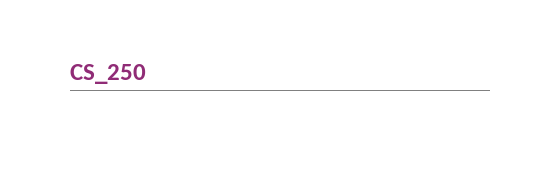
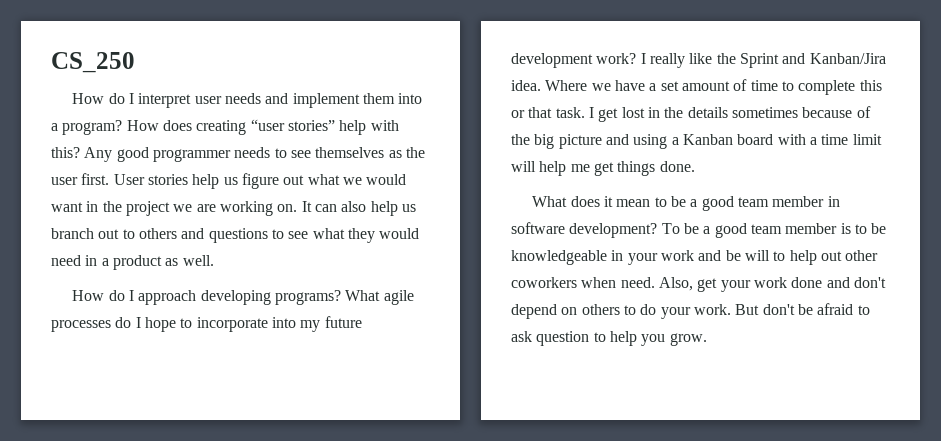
+ How do I interpret user needs and implement them into a program? How does creating “user stories” help with this? Any good programmer needs to see themselves as the user first. User stories help us figure out what we would want in the project we are working on. It can also help us branch out to others and questions to see what they would need in a product as well.
+ How do I approach developing programs? What agile processes do I hope to incorporate into my future development work? I really like the Sprint and Kanban/Jira idea. Where we have a set amount of time to complete this or that task. I get lost in the details sometimes because of the big picture and using a Kanban board with a time limit will help me get things done.
+ What does it mean to be a good team member in software development? To be a good team member is to be knowledgeable in your work and be will to help out other coworkers when need. Also, get your work done and don't depend on others to do your work. But don't be afraid to ask question to help you grow.

